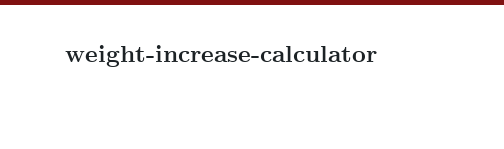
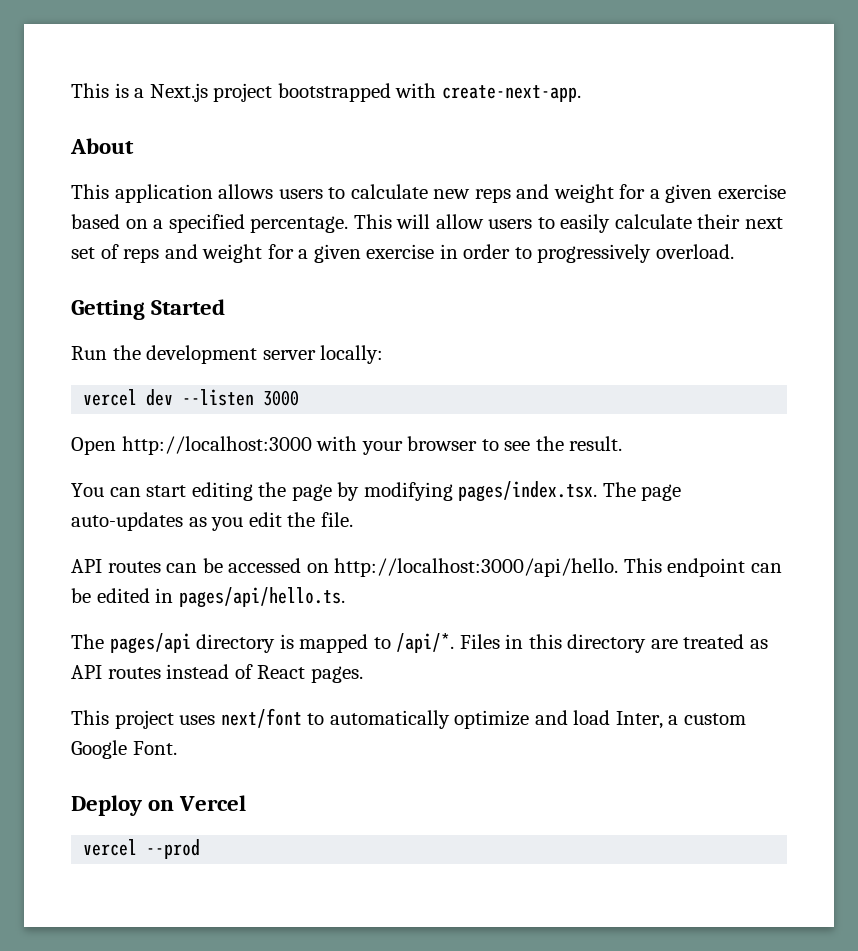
- weight-increase-calculator
+ This is a Next.js project bootstrapped with create-next-app.
+ About
+ This application allows users to calculate new reps and weight for a given exercise based on a specified percentage. This will allow users to easily calculate their next set of reps and weight for a given exercise in order to progressively overload.
+ Getting Started
+ Run the development server locally:
+ vercel dev --listen 3000
+ Open http://localhost:3000 with your browser to see the result.
+ You can start editing the page by modifying pages/index.tsx. The page auto-updates as you edit the file.
+ API routes can be accessed on http://localhost:3000/api/hello. This endpoint can be edited in pages/api/hello.ts.
+ The pages/api directory is mapped to /api/*. Files in this directory are treated as API routes instead of React pages.
+ This project uses next/font to automatically optimize and load Inter, a custom Google Font.
+ Deploy on Vercel
+ vercel --prod

